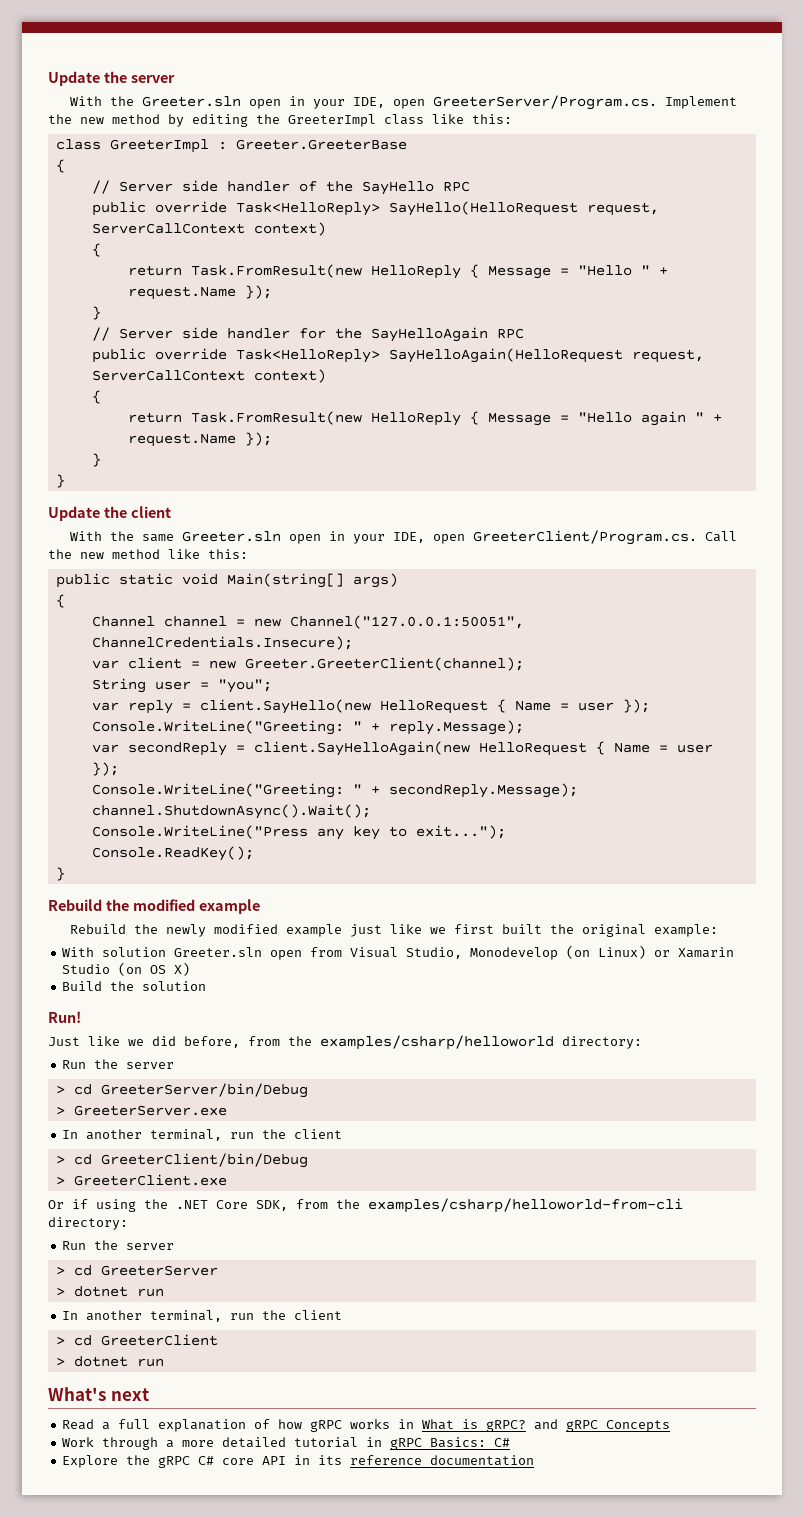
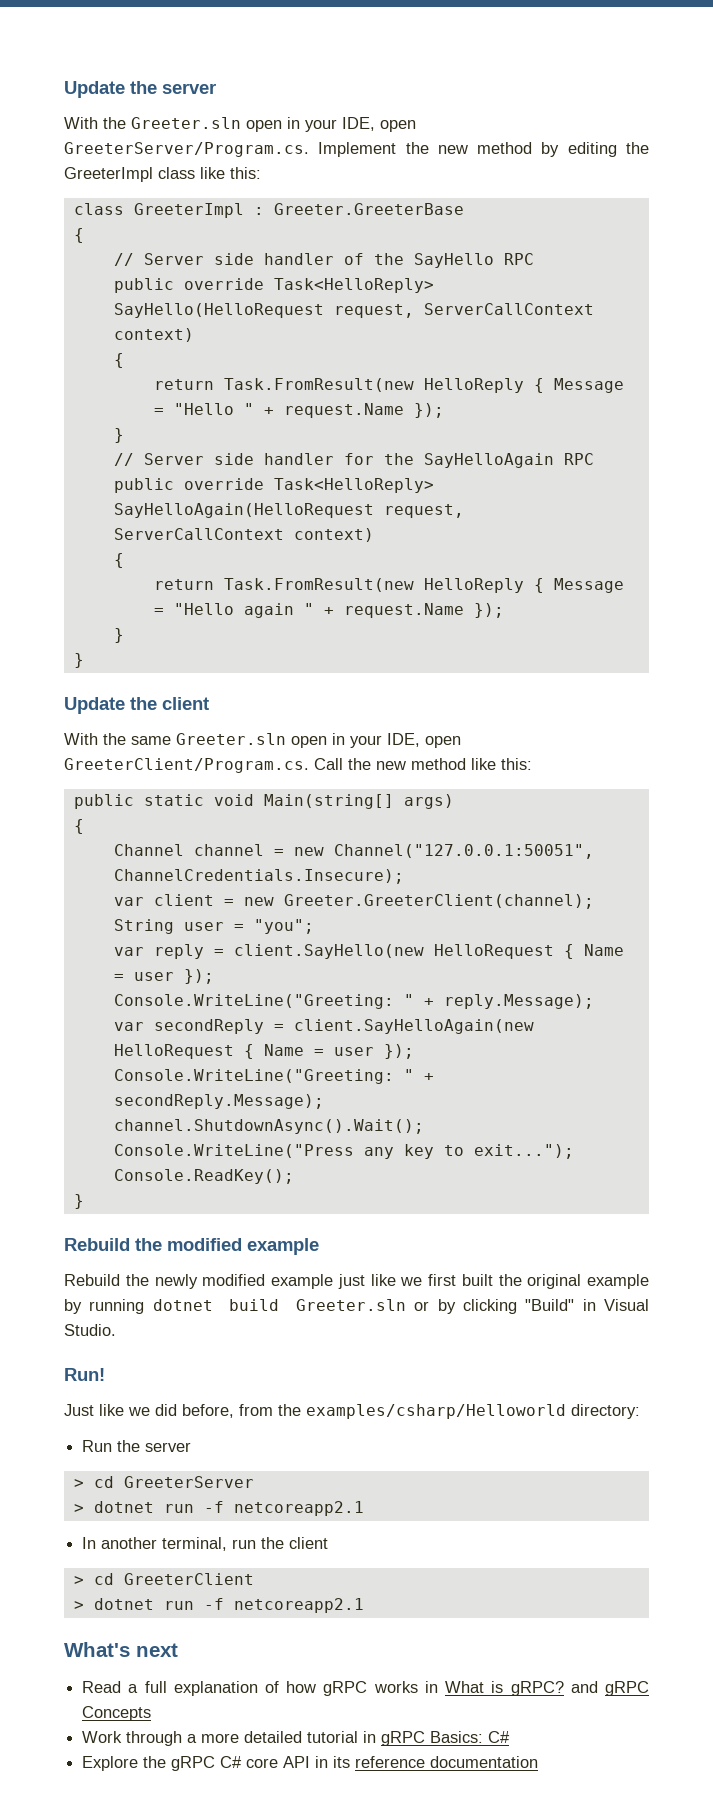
- Rebuild the newly modified example just like we first built the original example:
- With solution Greeter.sln open from Visual Studio, Monodevelop (on Linux) or Xamarin Studio (on OS X)
- Build the solution
+ Rebuild the newly modified example just like we first built the original example by running dotnet build Greeter.sln or by clicking "Build" in Visual Studio.
- Just like we did before, from the examples/csharp/helloworld directory:
- Run the server
- > cd GreeterServer/bin/Debug
- > GreeterServer.exe
- In another terminal, run the client
- > cd GreeterClient/bin/Debug
- > GreeterClient.exe
- Or if using the .NET Core SDK, from the examples/csharp/helloworld-from-cli directory:
+ Just like we did before, from the examples/csharp/Helloworld directory:
  > cd GreeterServer
- > dotnet run
+ > dotnet run -f netcoreapp2.1
  > cd GreeterClient
- > dotnet run
+ > dotnet run -f netcoreapp2.1

